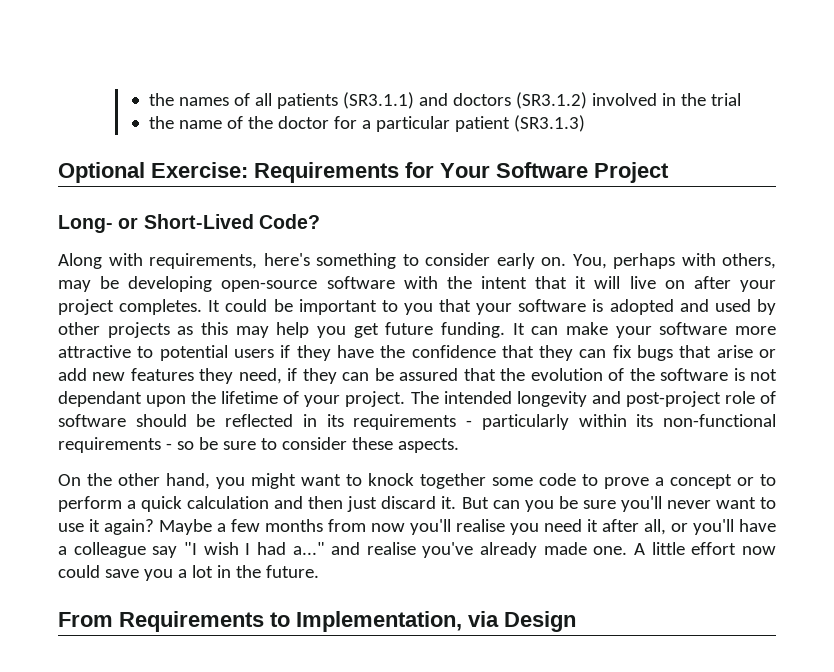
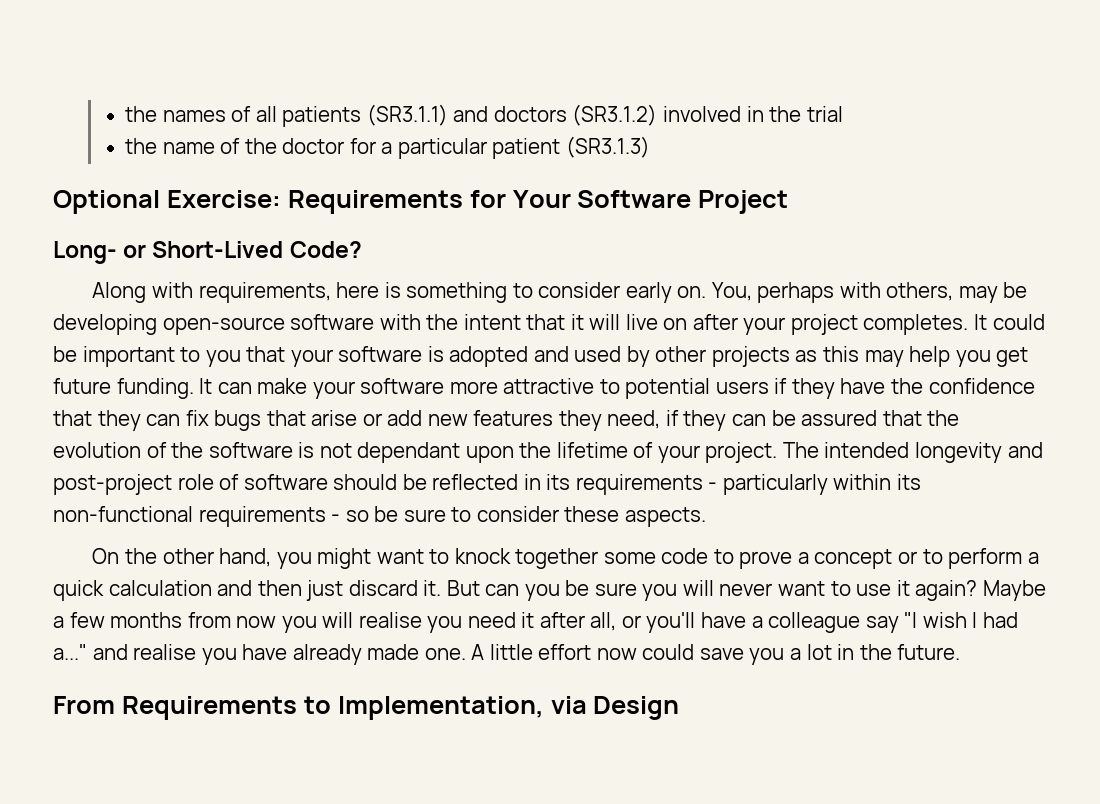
- Along with requirements, here's something to consider early on.
+ Along with requirements, here is something to consider early on.
- But can you be sure you'll never want to use it again?
+ But can you be sure you will never want to use it again?
- Maybe a few months from now you'll realise you need it after all, or you'll have a colleague say "I wish I had a..." and realise you've already made one.
+ Maybe a few months from now you will realise you need it after all, or you'll have a colleague say "I wish I had a..." and realise you have already made one.

